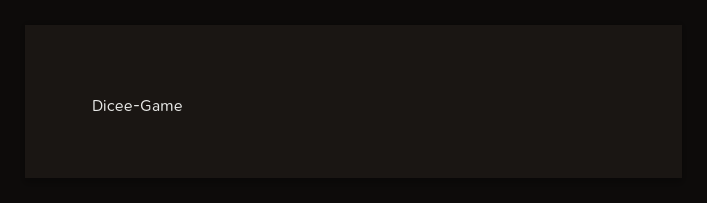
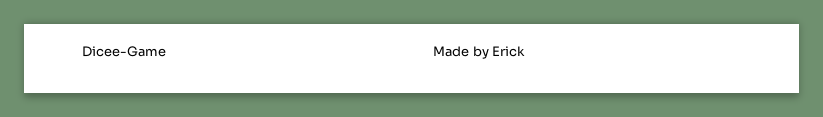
+ Made by Erick

